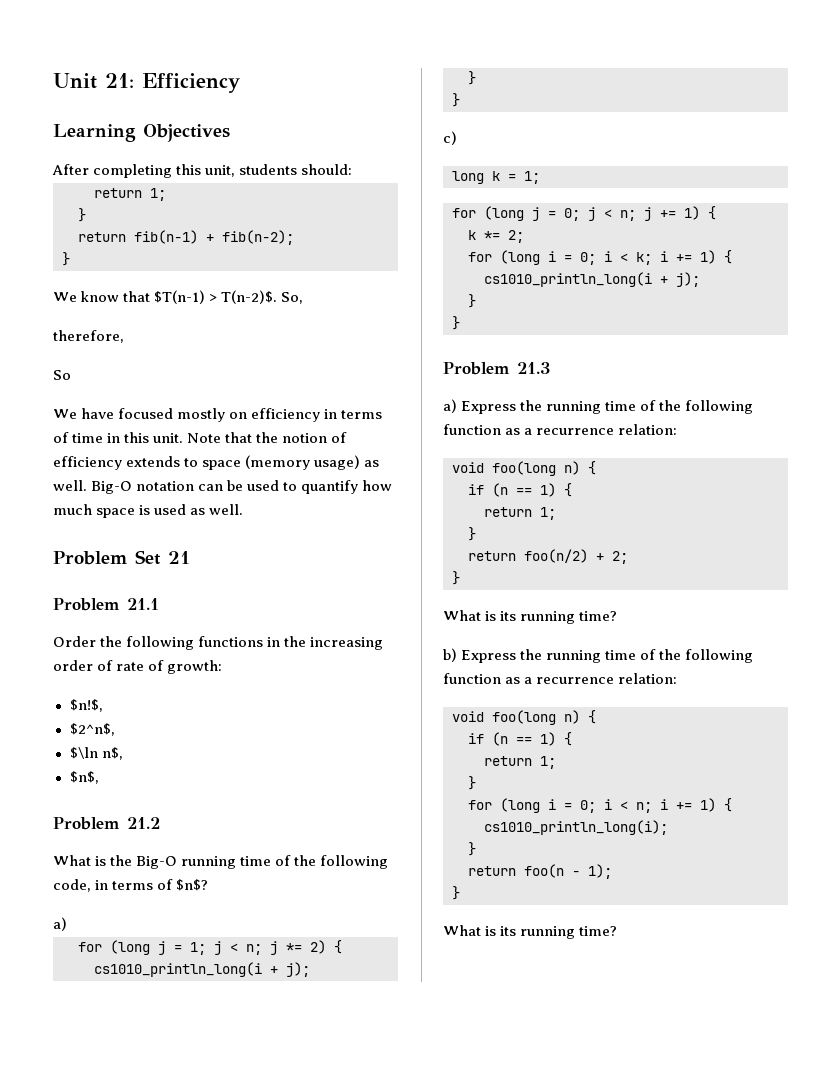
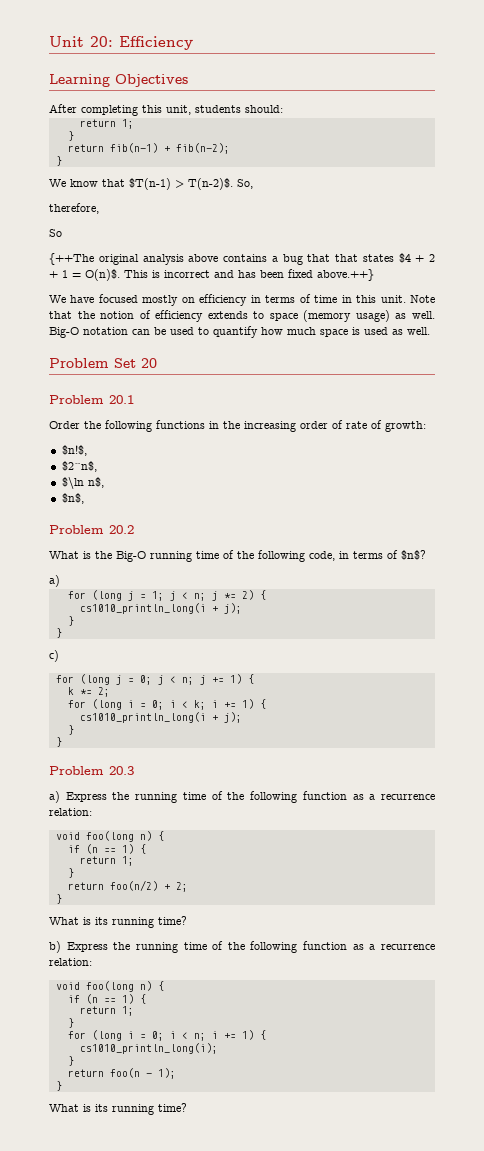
- Unit 21: Efficiency
+ Unit 20: Efficiency
+ {++The original analysis above contains a bug that that states $4 + 2 + 1 = O(n)$. This is incorrect and has been fixed above.++}
- Problem Set 21
- Problem 21.1
+ Problem Set 20
+ Problem 20.1
- Problem 21.2
+ Problem 20.2
- long k = 1;
- Problem 21.3
+ Problem 20.3

